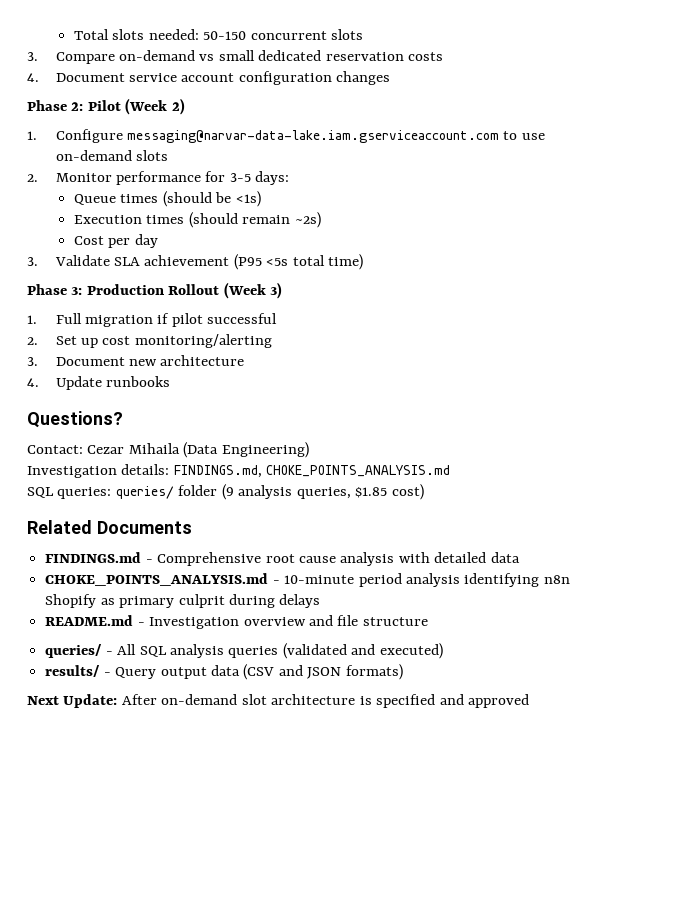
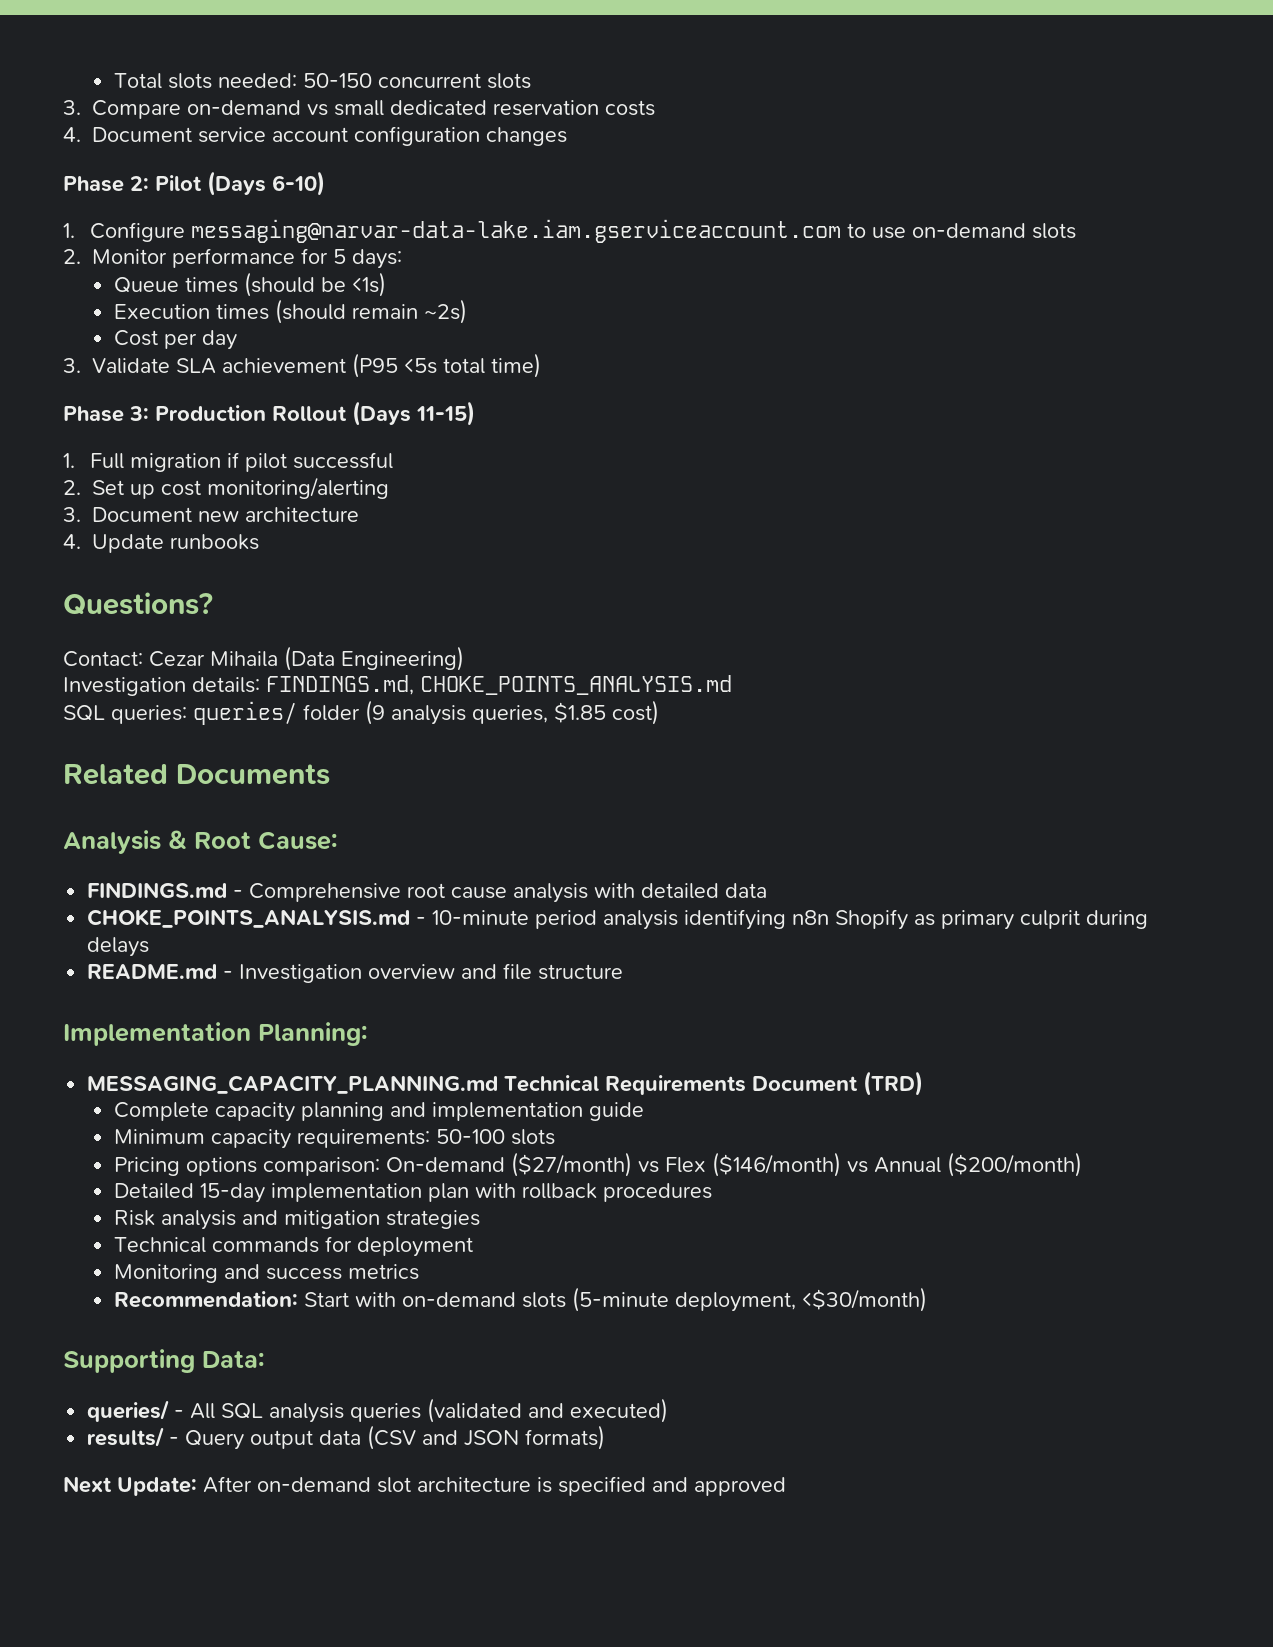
- Phase 2: Pilot (Week 2)
+ Phase 2: Pilot (Days 6-10)
- 2. Monitor performance for 3-5 days:
+ 2. Monitor performance for 5 days:
- Phase 3: Production Rollout (Week 3)
+ Phase 3: Production Rollout (Days 11-15)
+ Analysis & Root Cause:
+ Implementation Planning:
+ MESSAGING_CAPACITY_PLANNING.md Technical Requirements Document (TRD)
+ Complete capacity planning and implementation guide
+ Minimum capacity requirements: 50-100 slots
+ Pricing options comparison: On-demand ($27/month) vs Flex ($146/month) vs Annual ($200/month)
+ Detailed 15-day implementation plan with rollback procedures
+ Risk analysis and mitigation strategies
+ Technical commands for deployment
+ Monitoring and success metrics
+ Recommendation: Start with on-demand slots (5-minute deployment, <$30/month)
+ Supporting Data:

